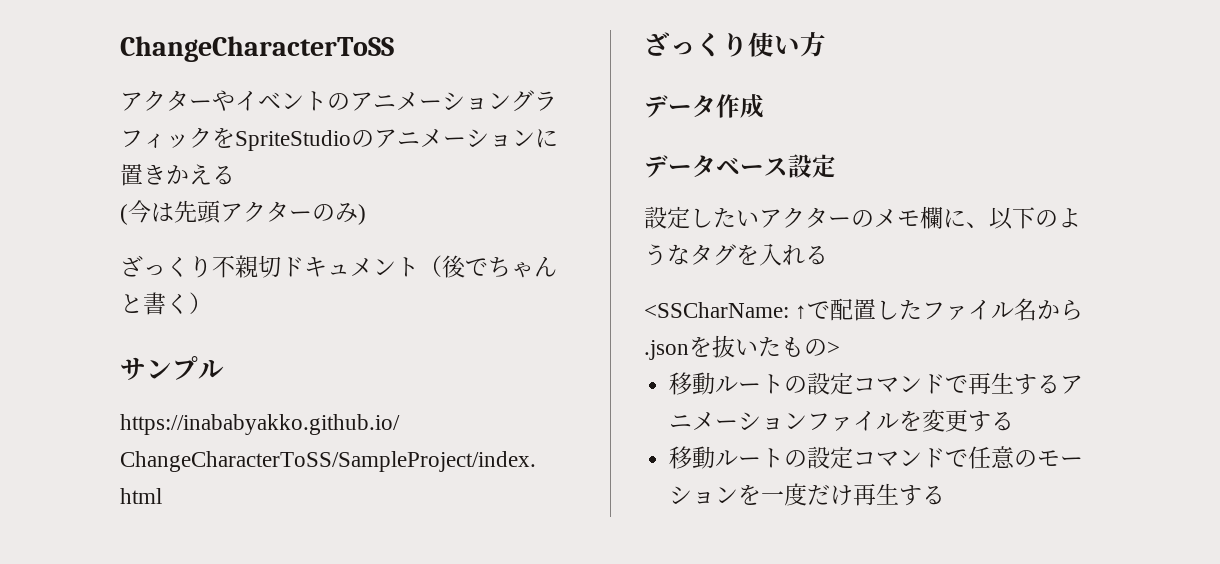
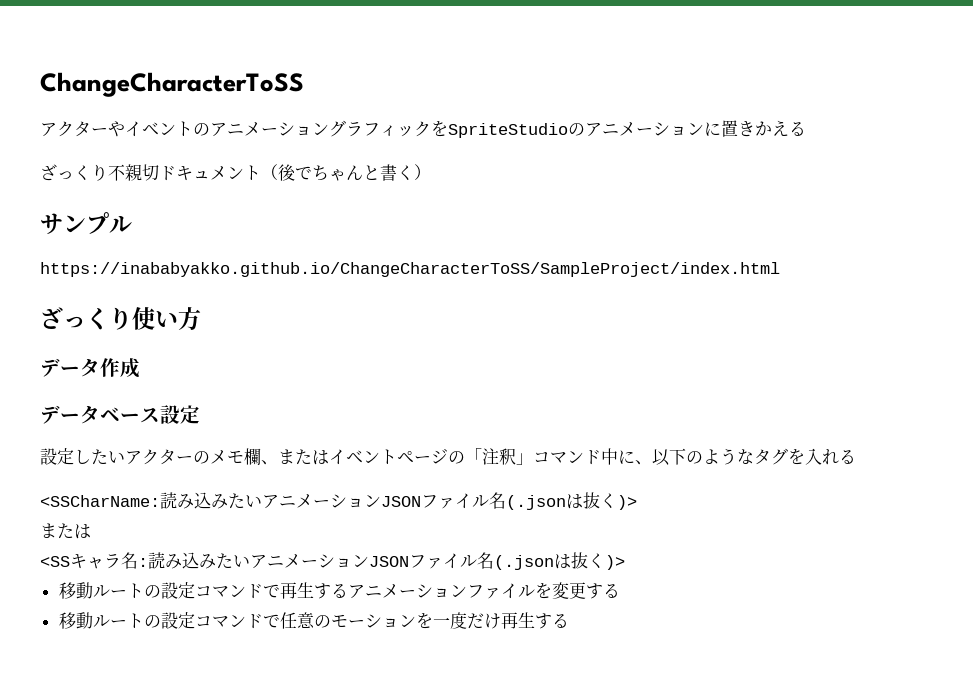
- (今は先頭アクターのみ)
- 設定したいアクターのメモ欄に、以下のようなタグを入れる
+ 設定したいアクターのメモ欄、またはイベントページの「注釈」コマンド中に、以下のようなタグを入れる
- <SSCharName: ↑で配置したファイル名から.jsonを抜いたもの>
+ <SSCharName:読み込みたいアニメーションJSONファイル名(.jsonは抜く)>
+ または
+ <SSキャラ名:読み込みたいアニメーションJSONファイル名(.jsonは抜く)>

